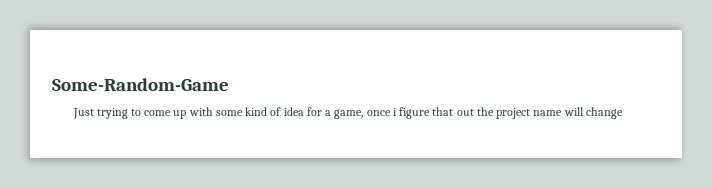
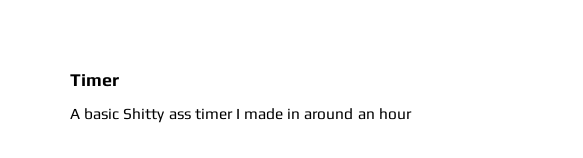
- Some-Random-Game
- Just trying to come up with some kind of idea for a game, once i figure that out the project name will change
+ Timer
+ A basic Shitty ass timer I made in around an hour

